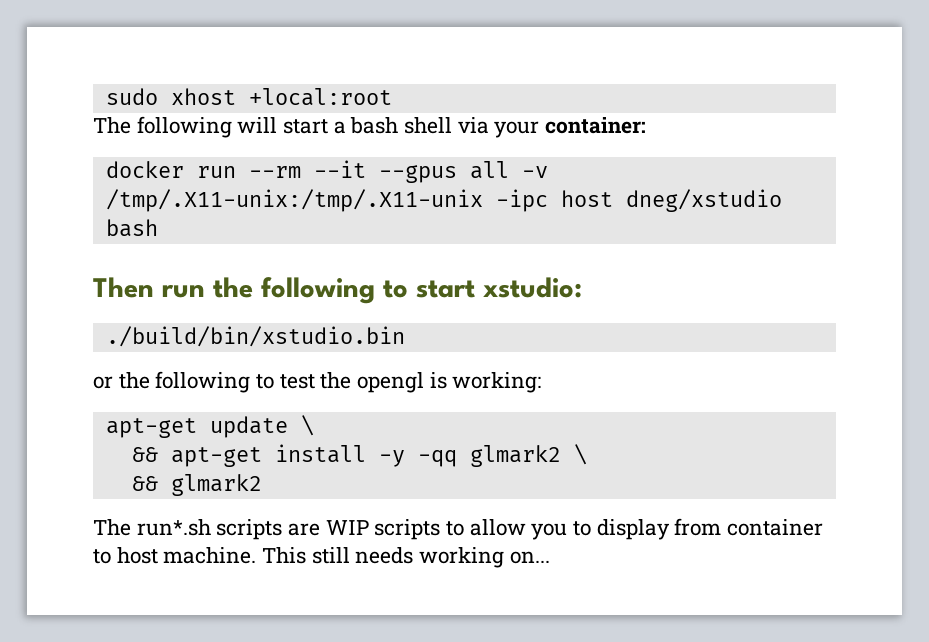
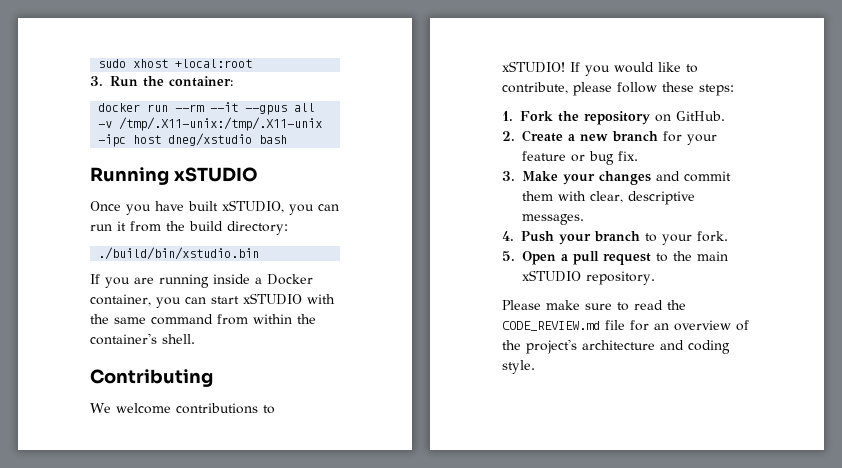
- The following will start a bash shell via your container:
+ 3. Run the container:
- Then run the following to start xstudio:
+ Running xSTUDIO
+ Once you have built xSTUDIO, you can run it from the build directory:
  ./build/bin/xstudio.bin
- or the following to test the opengl is working:
- apt-get update \
- && apt-get install -y -qq glmark2 \
- && glmark2
- The run*.sh scripts are WIP scripts to allow you to display from container to host machine. This still needs working on...
+ If you are running inside a Docker container, you can start xSTUDIO with the same command from within the container's shell.
+ Contributing
+ We welcome contributions to xSTUDIO! If you would like to contribute, please follow these steps:
+ 1. Fork the repository on GitHub.
+ 2. Create a new branch for your feature or bug fix.
+ 3. Make your changes and commit them with clear, descriptive messages.
+ 4. Push your branch to your fork.
+ 5. Open a pull request to the main xSTUDIO repository.
+ Please make sure to read the CODE_REVIEW.md file for an overview of the project's architecture and coding style.

